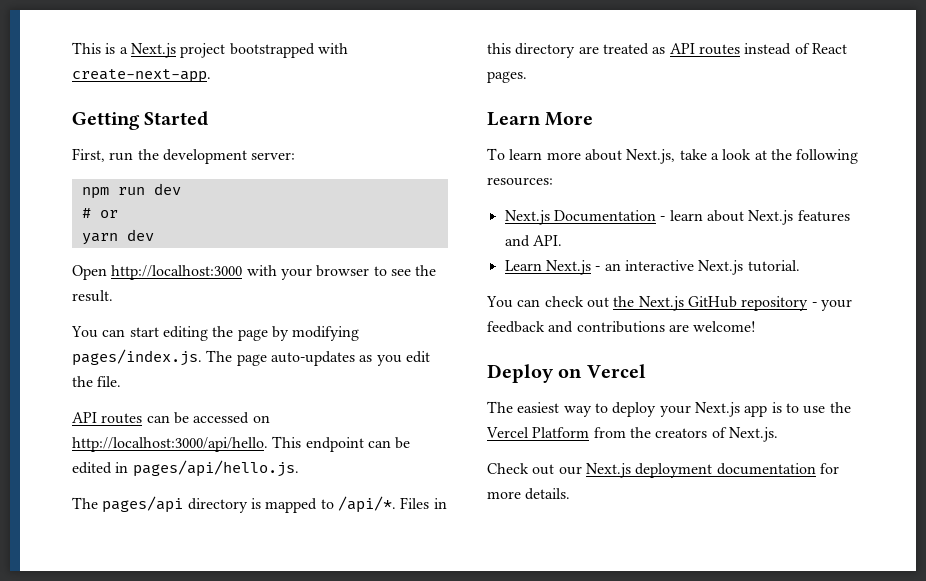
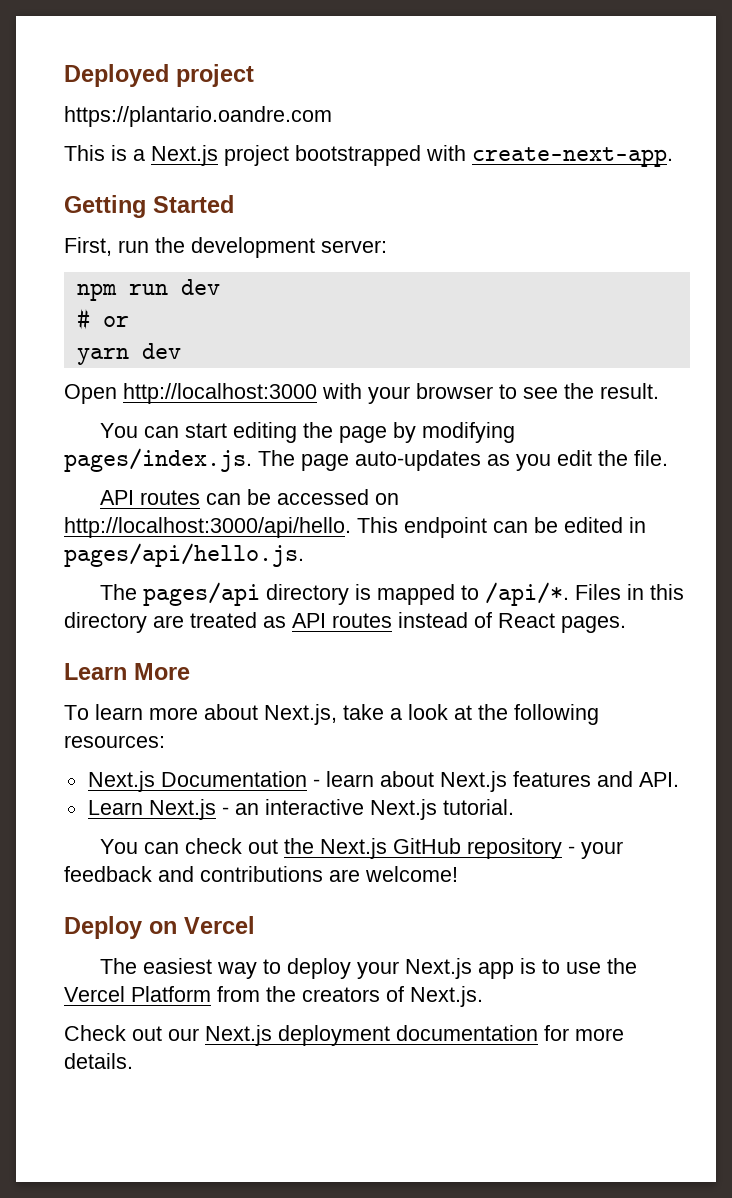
+ Deployed project
+ https://plantario.oandre.com

